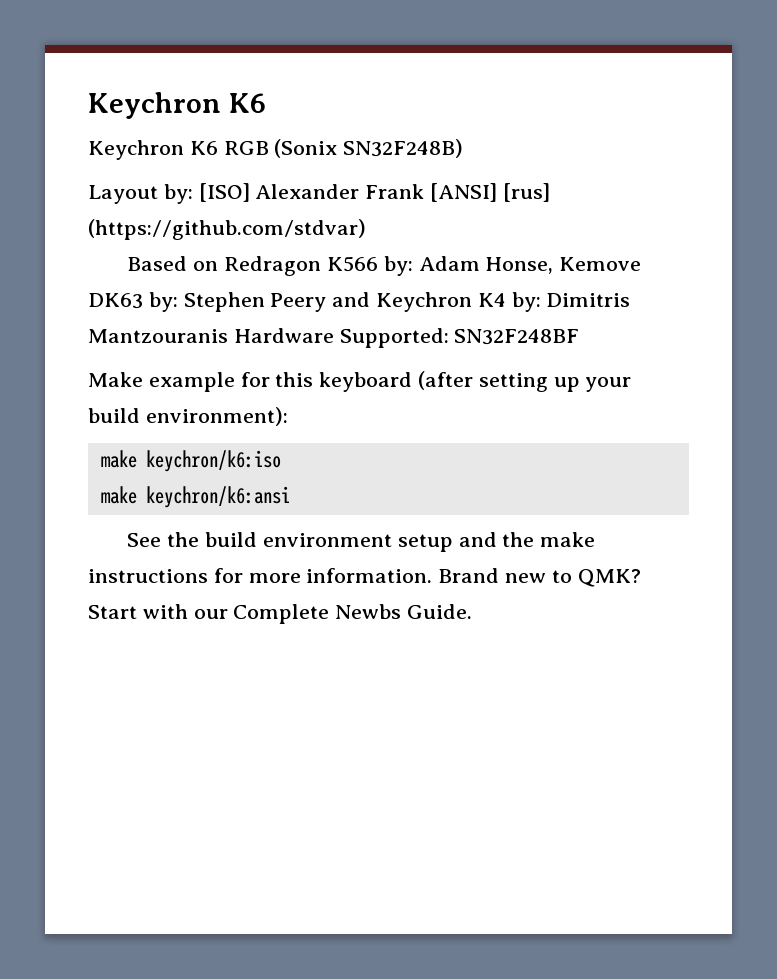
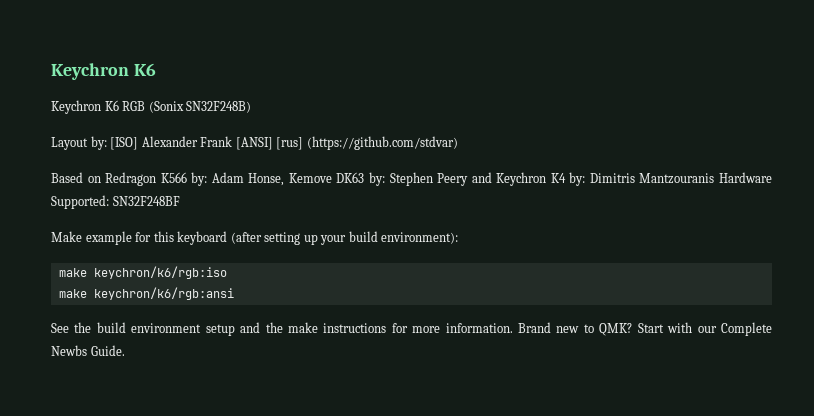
- make keychron/k6:iso
- make keychron/k6:ansi
+ make keychron/k6/rgb:iso
+ make keychron/k6/rgb:ansi

